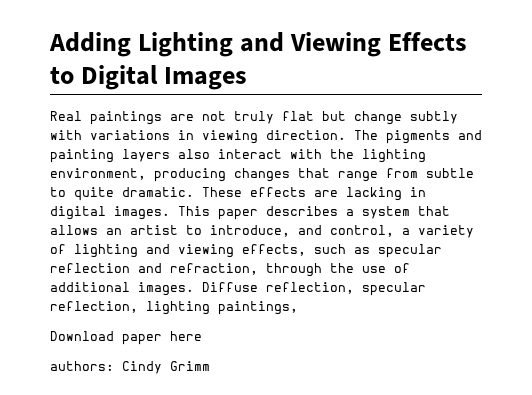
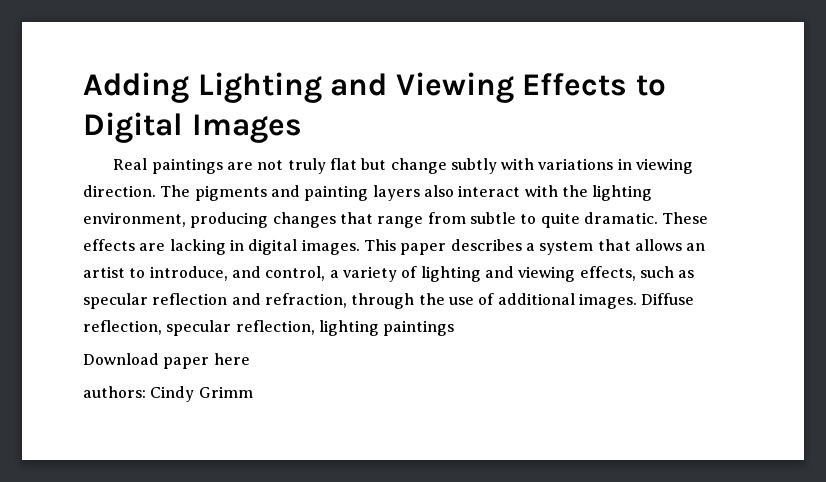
- Diffuse reflection, specular reflection, lighting paintings,
+ Diffuse reflection, specular reflection, lighting paintings

